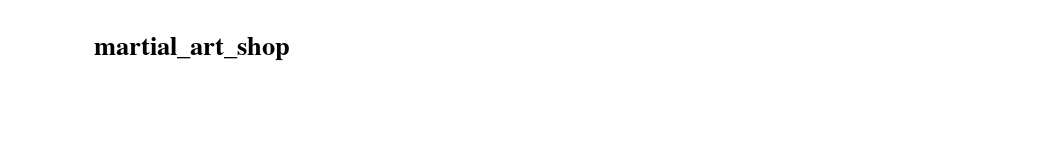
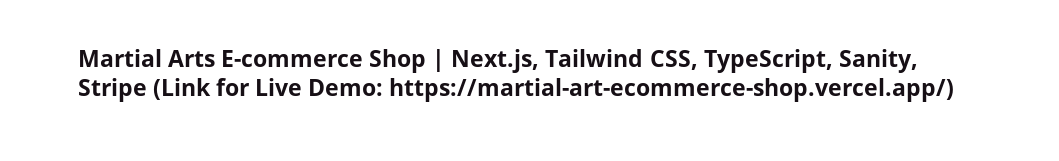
- martial_art_shop
+ Martial Arts E-commerce Shop | Next.js, Tailwind CSS, TypeScript, Sanity, Stripe (Link for Live Demo: https://martial-art-ecommerce-shop.vercel.app/)

